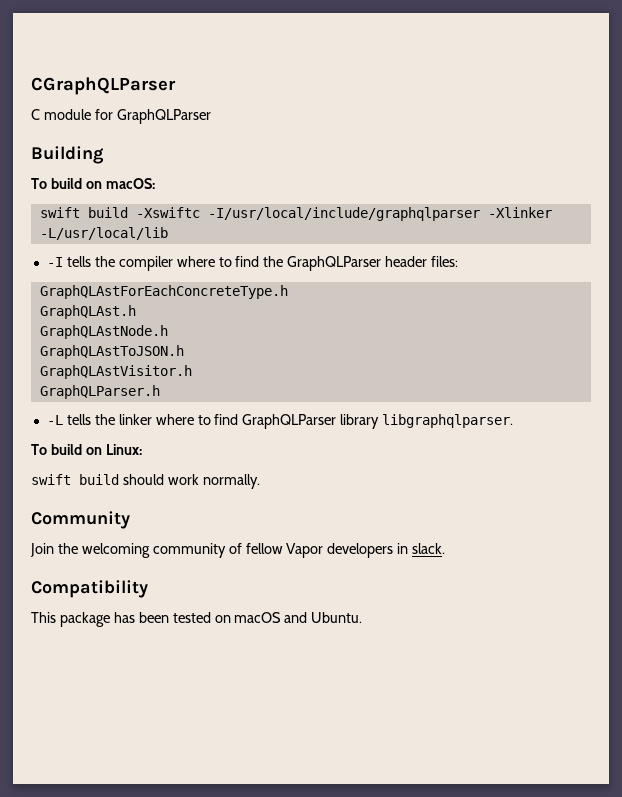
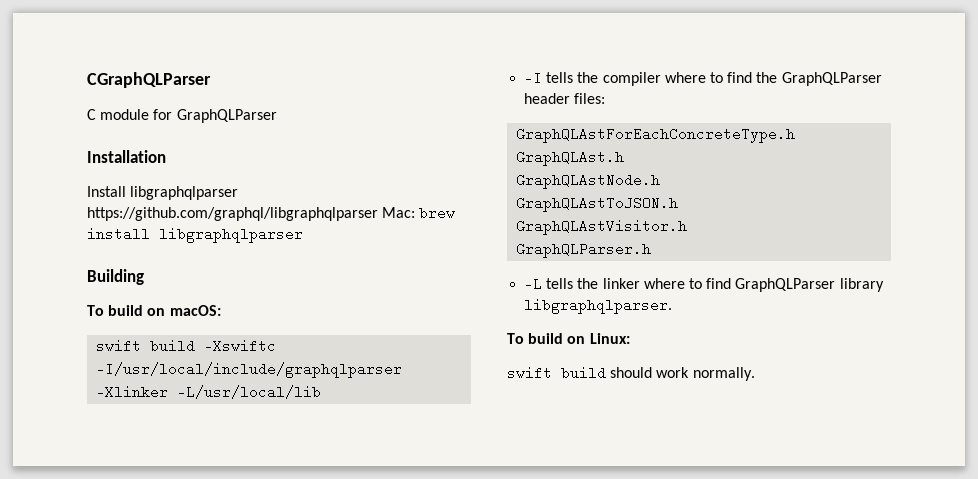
+ Installation
+ Install libgraphqlparser https://github.com/graphql/libgraphqlparser Mac: brew install libgraphqlparser
- Community
- Join the welcoming community of fellow Vapor developers in slack.
- Compatibility
- This package has been tested on macOS and Ubuntu.

